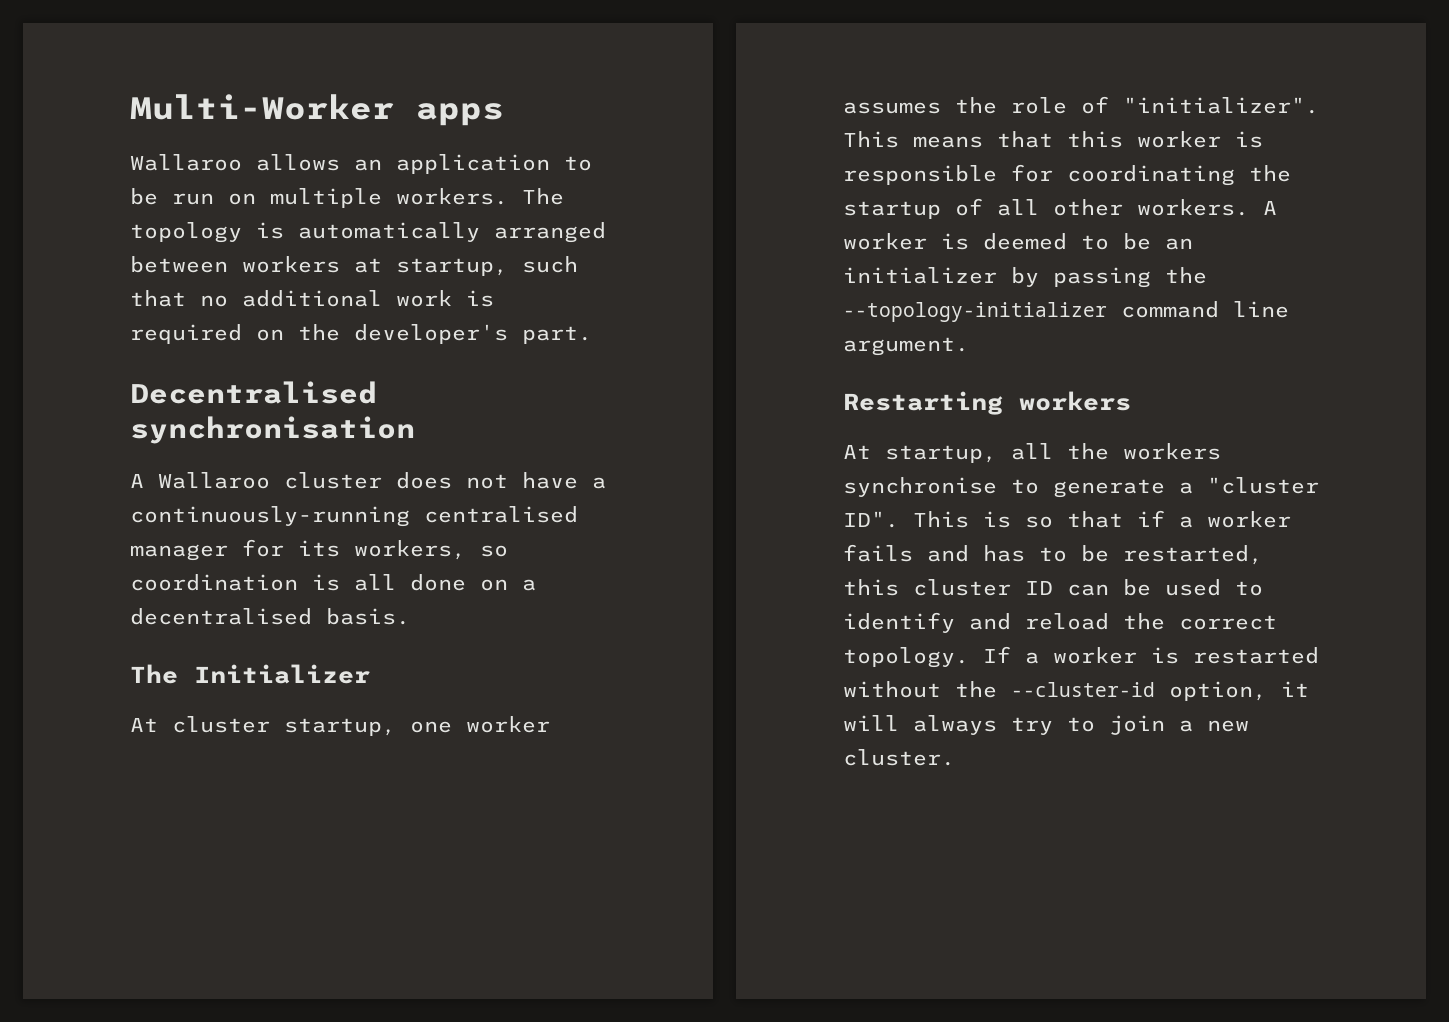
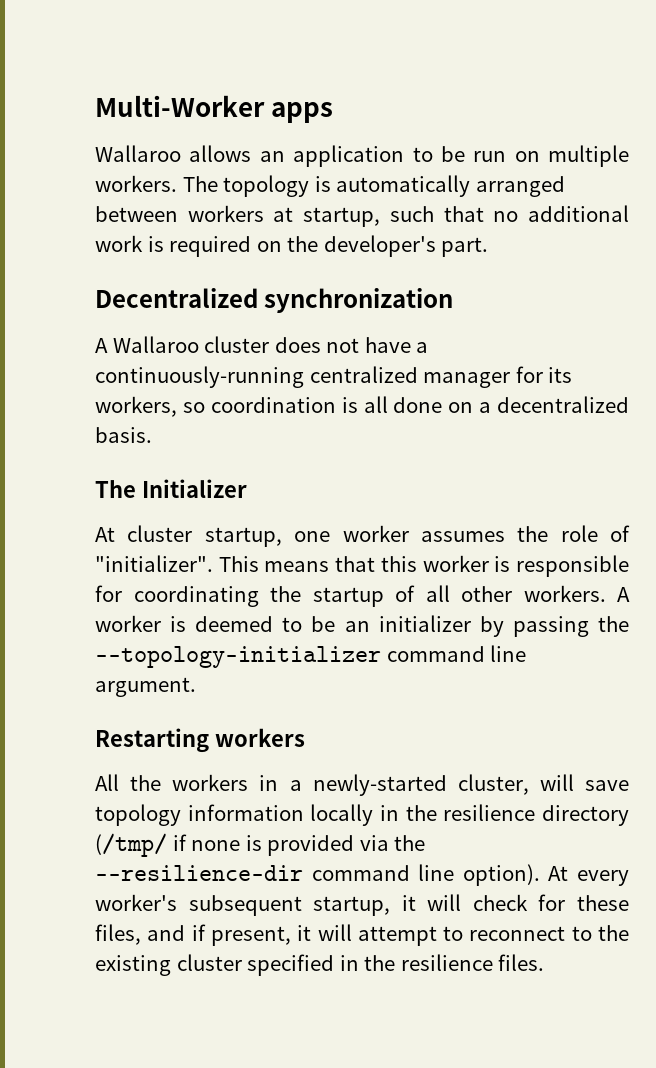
- Decentralised synchronisation
+ Decentralized synchronization
- A Wallaroo cluster does not have a continuously-running centralised manager for its workers, so coordination is all done on a decentralised basis.
+ A Wallaroo cluster does not have a continuously-running centralized manager for its workers, so coordination is all done on a decentralized basis.
- At startup, all the workers synchronise to generate a "cluster ID". This is so that if a worker fails and has to be restarted, this cluster ID can be used to identify and reload the correct topology. If a worker is restarted without the --cluster-id option, it will always try to join a new cluster.
+ All the workers in a newly-started cluster, will save topology information locally in the resilience directory (/tmp/ if none is provided via the --resilience-dir command line option). At every worker's subsequent startup, it will check for these files, and if present, it will attempt to reconnect to the existing cluster specified in the resilience files.

